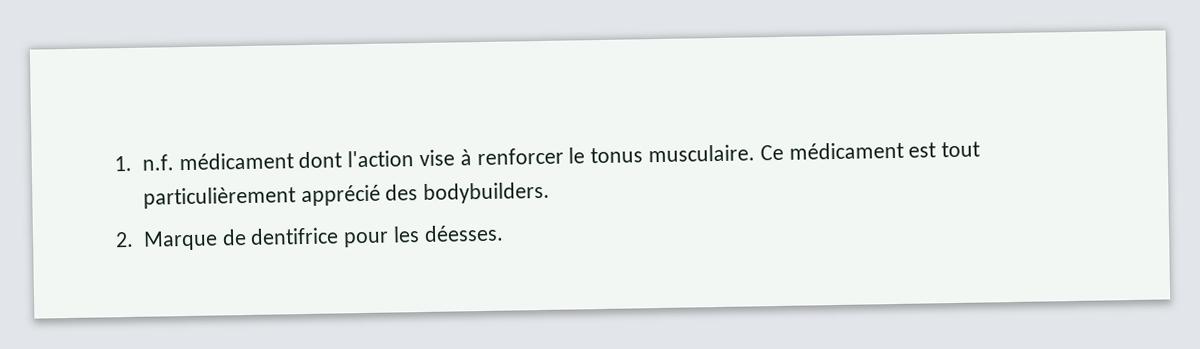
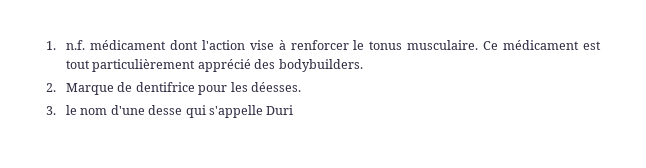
+ 3. le nom d'une desse qui s'appelle Duri

